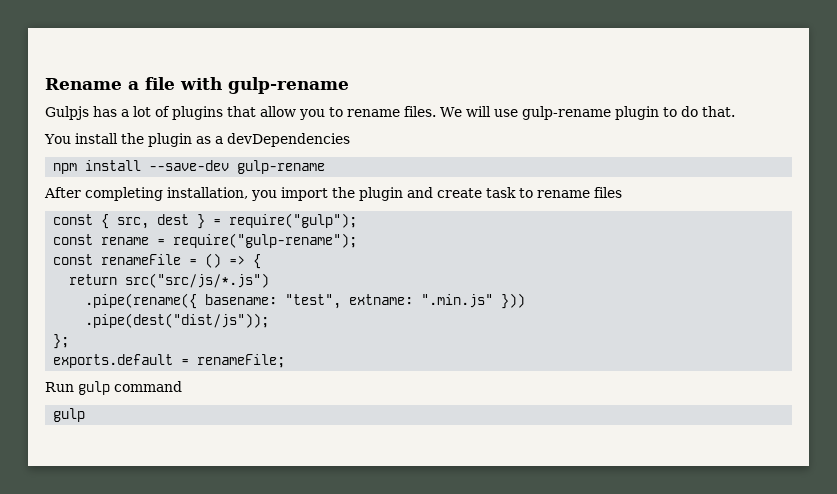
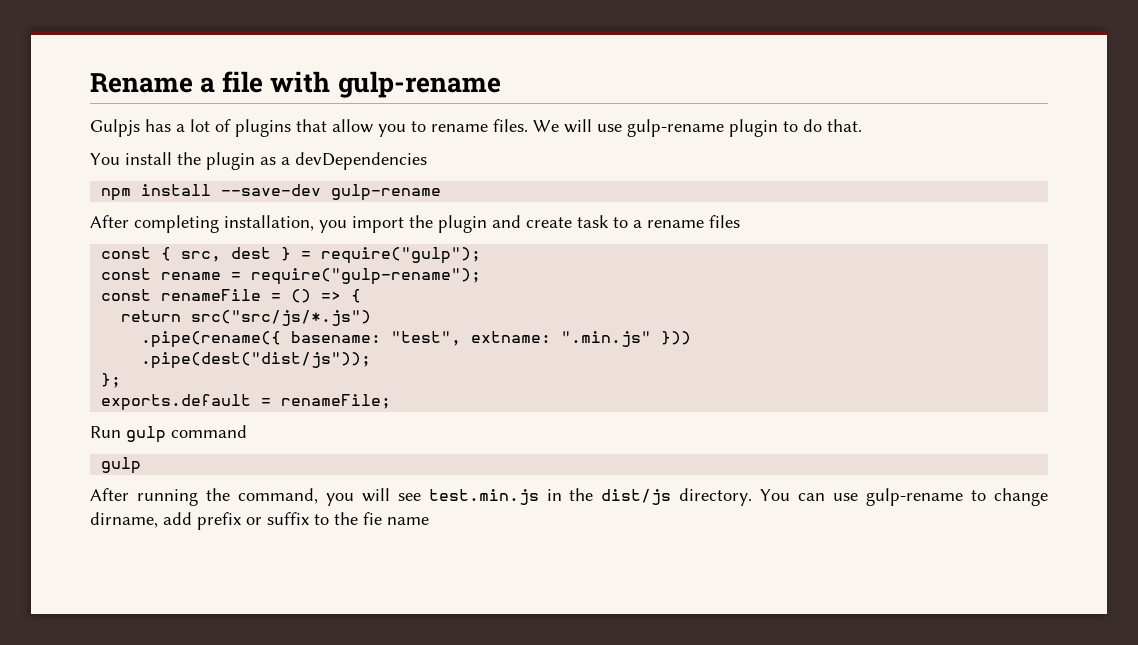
- After completing installation, you import the plugin and create task to rename files
+ After completing installation, you import the plugin and create task to a rename files
+ After running the command, you will see test.min.js in the dist/js directory. You can use gulp-rename to change dirname, add prefix or suffix to the fie name

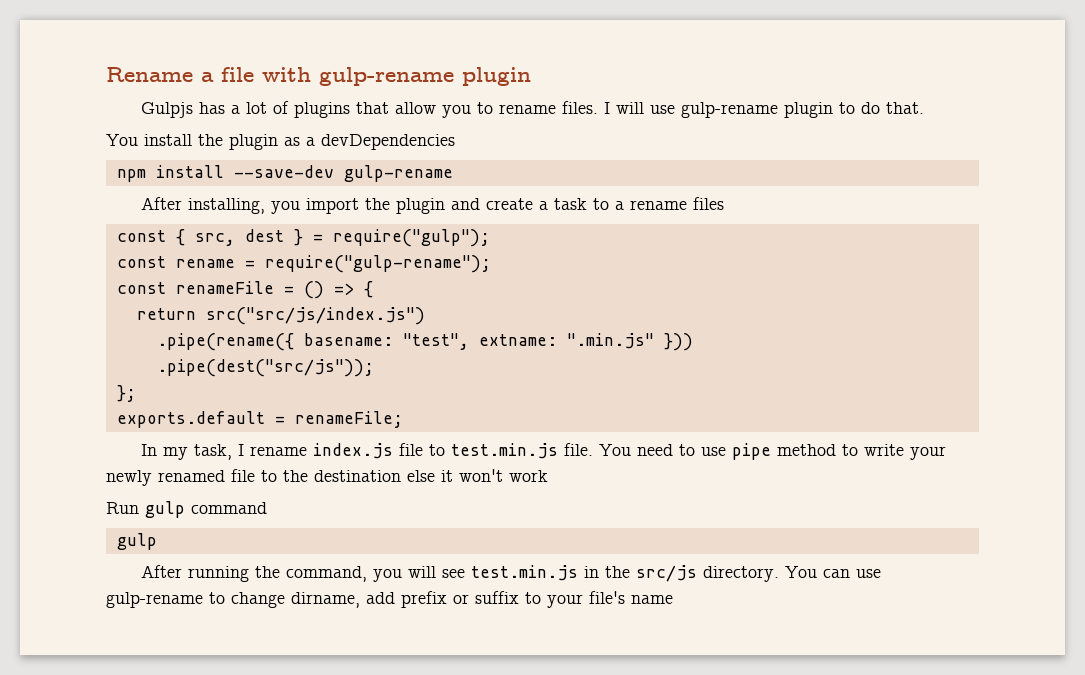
- Rename a file with gulp-rename
+ Rename a file with gulp-rename plugin
- We will use gulp-rename plugin to do that.
+ I will use gulp-rename plugin to do that.
- After completing installation, you import the plugin and create task to a rename files
+ After installing, you import the plugin and create a task to a rename files
- return src("src/js/*.js")
+ return src("src/js/index.js")
- .pipe(dest("dist/js"));
+ .pipe(dest("src/js"));
+ In my task, I rename index.js file to test.min.js file. You need to use pipe method to write your newly renamed file to the destination else it won't work
- After running the command, you will see test.min.js in the dist/js directory.
+ After running the command, you will see test.min.js in the src/js directory.
- You can use gulp-rename to change dirname, add prefix or suffix to the fie name
+ You can use gulp-rename to change dirname, add prefix or suffix to your file's name

